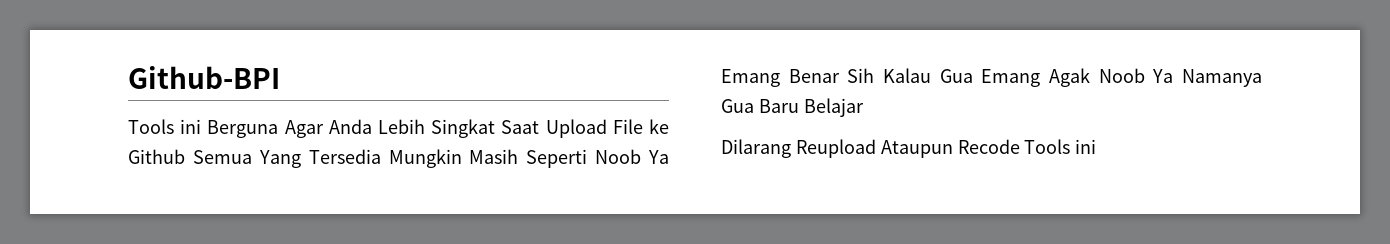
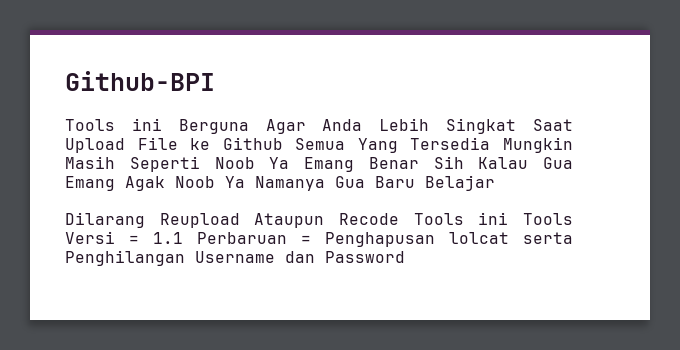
- Dilarang Reupload Ataupun Recode Tools ini
+ Dilarang Reupload Ataupun Recode Tools ini Tools Versi = 1.1 Perbaruan = Penghapusan lolcat serta Penghilangan Username dan Password

